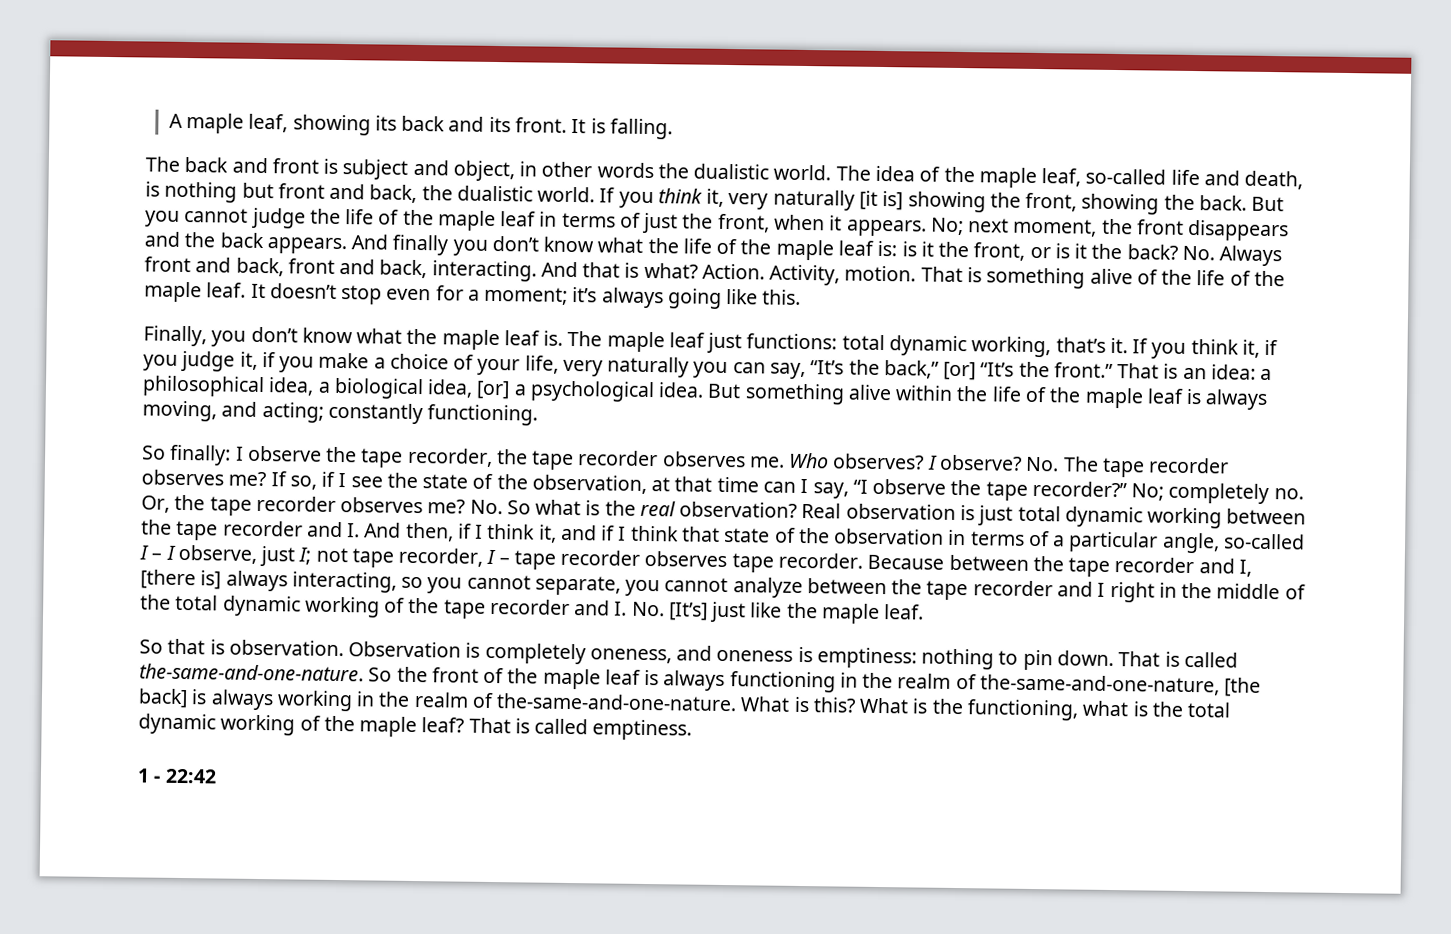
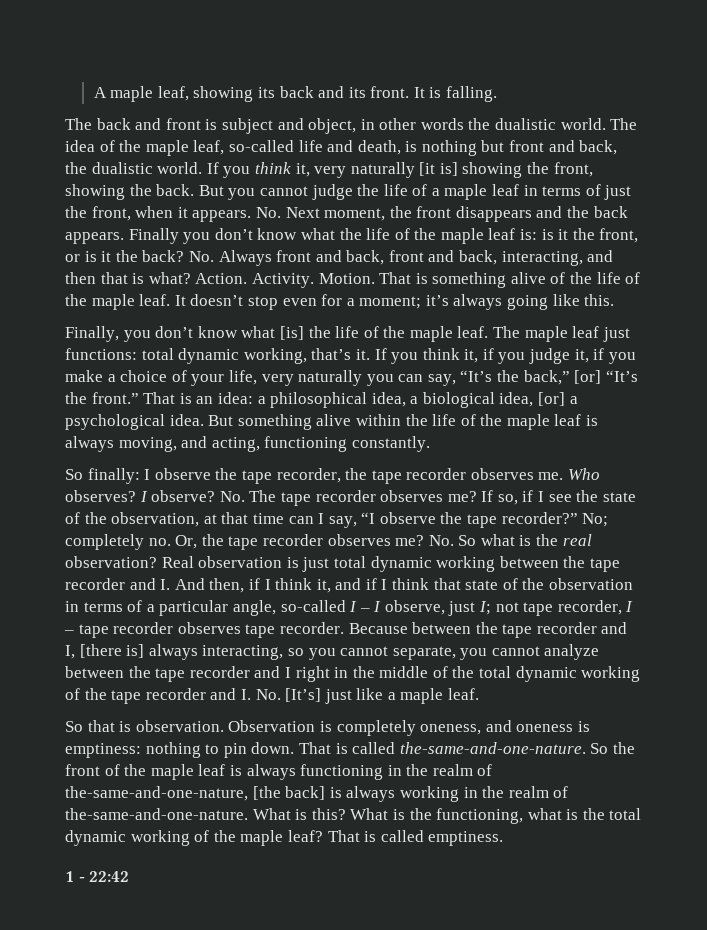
- But you cannot judge the life of the maple leaf in terms of just the front, when it appears.
+ But you cannot judge the life of a maple leaf in terms of just the front, when it appears.
- No; next moment, the front disappears and the back appears.
+ No. Next moment, the front disappears and the back appears.
- And finally you don’t know what the life of the maple leaf is: is it the front, or is it the back?
+ Finally you don’t know what the life of the maple leaf is: is it the front, or is it the back?
- No. Always front and back, front and back, interacting. And that is what?
+ No. Always front and back, front and back, interacting, and then that is what?
- Activity, motion.
+ Activity. Motion.
- Finally, you don’t know what the maple leaf is.
+ Finally, you don’t know what [is] the life of the maple leaf.
- But something alive within the life of the maple leaf is always moving, and acting; constantly functioning.
+ But something alive within the life of the maple leaf is always moving, and acting, functioning constantly.
- Because between the tape recorder and I, [there is] always interacting, so you cannot separate, you cannot analyze between the tape recorder and I right in the middle of the total dynamic working of the tape recorder and I. No. [It’s] just like the maple leaf.
+ Because between the tape recorder and I, [there is] always interacting, so you cannot separate, you cannot analyze between the tape recorder and I right in the middle of the total dynamic working of the tape recorder and I. No. [It’s] just like a maple leaf.

